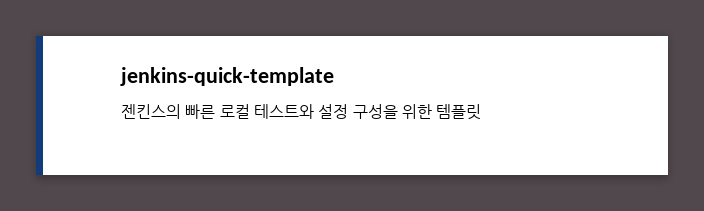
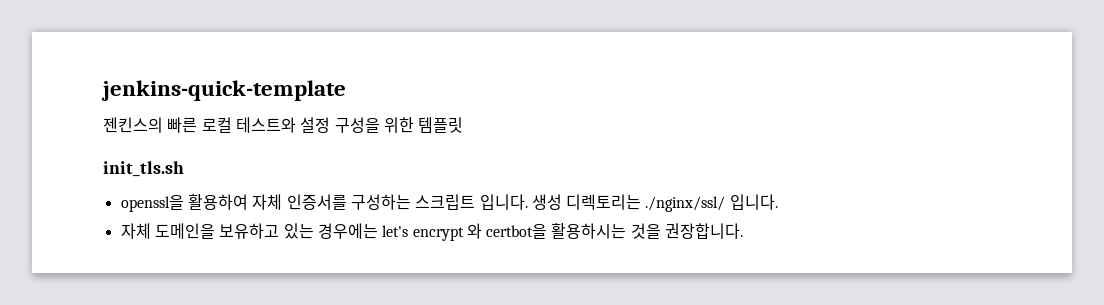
+ init_tls.sh
+ openssl을 활용하여 자체 인증서를 구성하는 스크립트 입니다. 생성 디렉토리는 ./nginx/ssl/ 입니다.
+ 자체 도메인을 보유하고 있는 경우에는 let's encrypt 와 certbot을 활용하시는 것을 권장합니다.

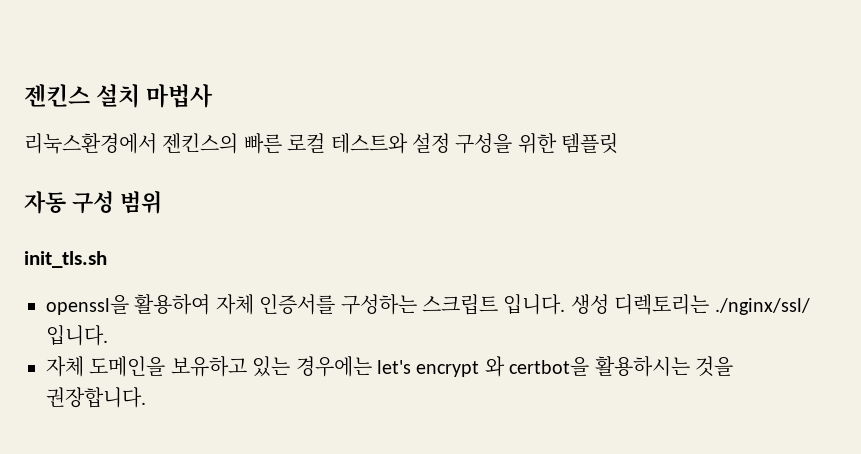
- jenkins-quick-template
- 젠킨스의 빠른 로컬 테스트와 설정 구성을 위한 템플릿
+ 젠킨스 설치 마법사
+ 리눅스환경에서 젠킨스의 빠른 로컬 테스트와 설정 구성을 위한 템플릿
+ 자동 구성 범위

